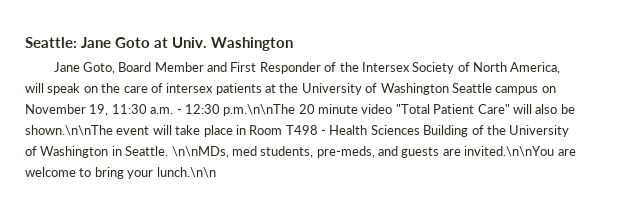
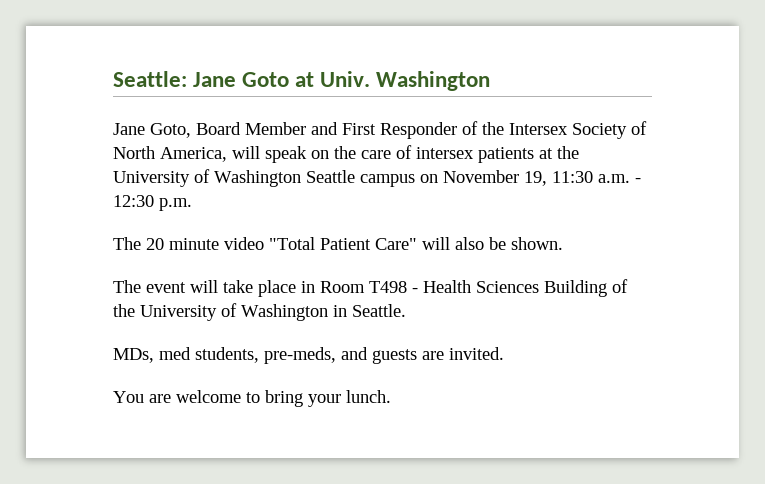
- Jane Goto, Board Member and First Responder of the Intersex Society of North America, will speak on the care of intersex patients at the University of Washington Seattle campus on November 19, 11:30 a.m. - 12:30 p.m.\n\nThe 20 minute video "Total Patient Care" will also be shown.\n\nThe event will take place in Room T498 - Health Sciences Building of the University of Washington in Seattle. \n\nMDs, med students, pre-meds, and guests are invited.\n\nYou are welcome to bring your lunch.\n\n
+ Jane Goto, Board Member and First Responder of the Intersex Society of North America, will speak on the care of intersex patients at the University of Washington Seattle campus on November 19, 11:30 a.m. - 12:30 p.m.
+ The 20 minute video "Total Patient Care" will also be shown.
+ The event will take place in Room T498 - Health Sciences Building of the University of Washington in Seattle.
+ MDs, med students, pre-meds, and guests are invited.
+ You are welcome to bring your lunch.

